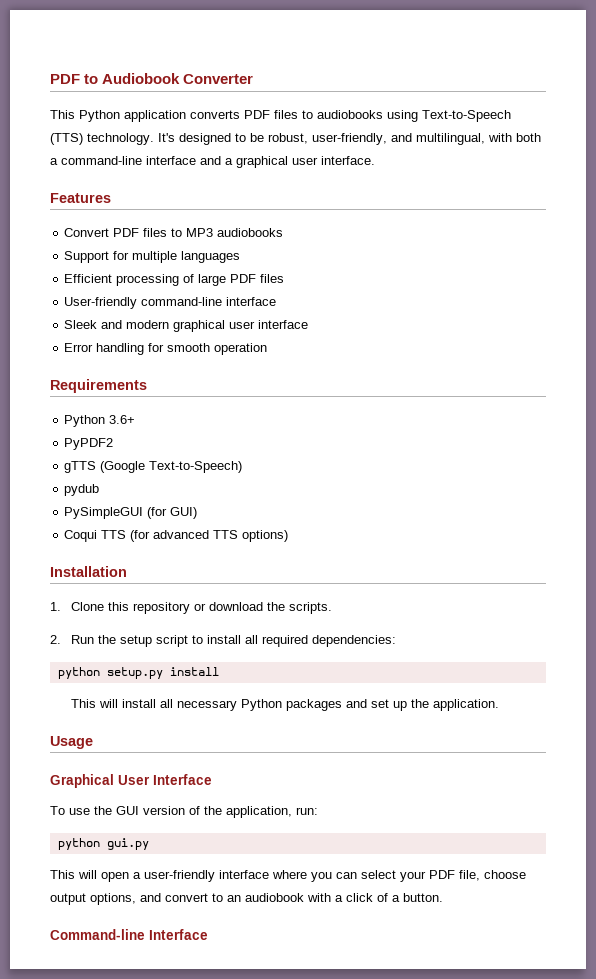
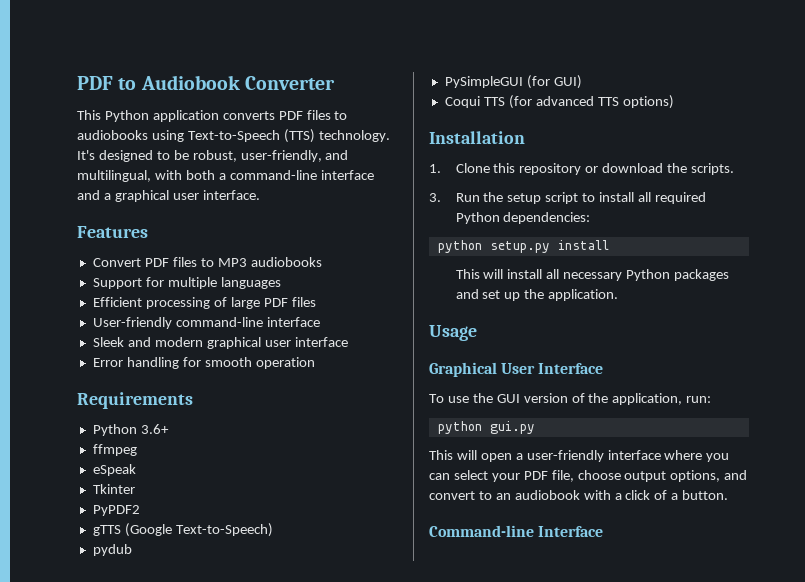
+ ffmpeg
+ eSpeak
+ Tkinter
- 2. Run the setup script to install all required dependencies:
+ 3. Run the setup script to install all required Python dependencies:

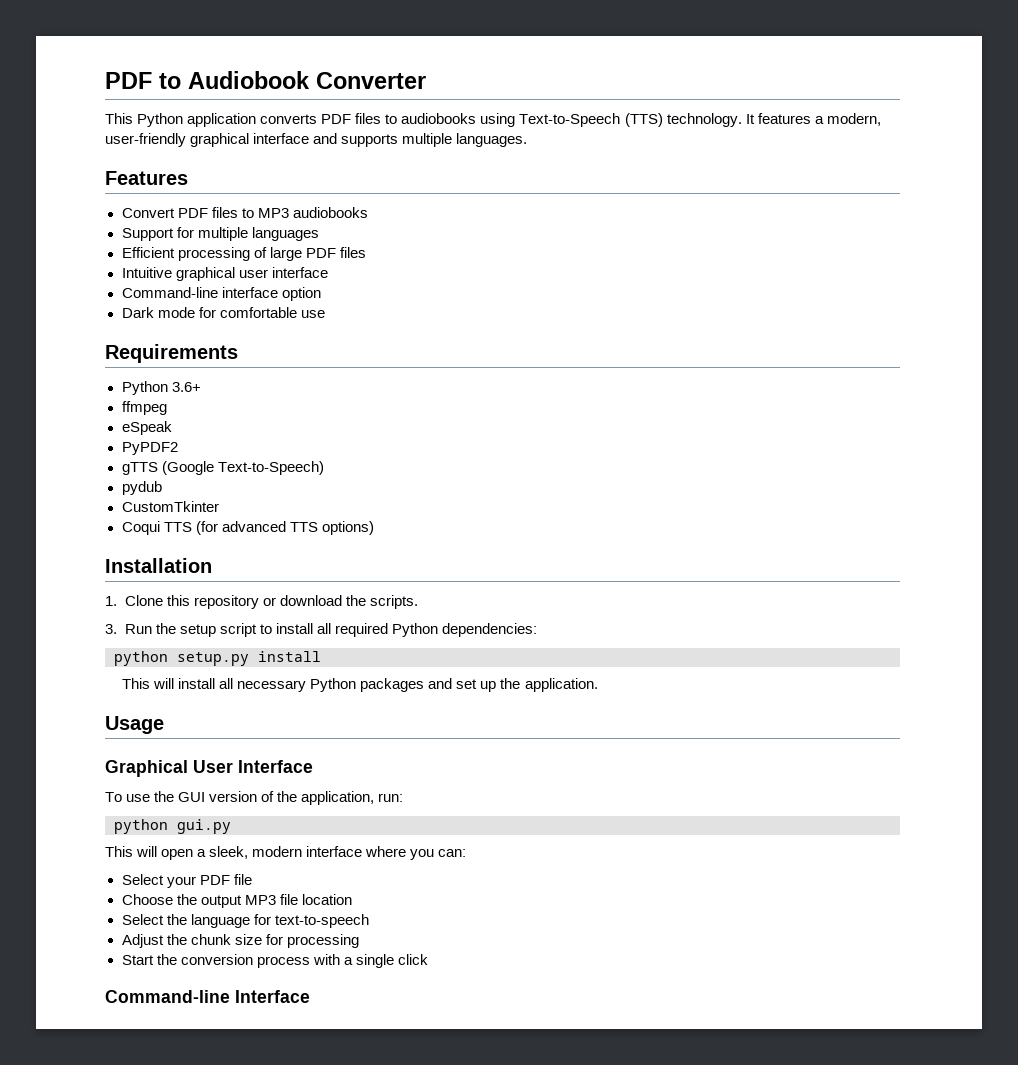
- It's designed to be robust, user-friendly, and multilingual, with both a command-line interface and a graphical user interface.
+ It features a modern, user-friendly graphical interface and supports multiple languages.
- User-friendly command-line interface
- Sleek and modern graphical user interface
- Error handling for smooth operation
+ Intuitive graphical user interface
+ Command-line interface option
+ Dark mode for comfortable use
- Tkinter
- PySimpleGUI (for GUI)
+ CustomTkinter
- This will open a user-friendly interface where you can select your PDF file, choose output options, and convert to an audiobook with a click of a button.
+ This will open a sleek, modern interface where you can:
+ Select your PDF file
+ Choose the output MP3 file location
+ Select the language for text-to-speech
+ Adjust the chunk size for processing
+ Start the conversion process with a single click

